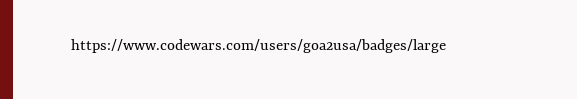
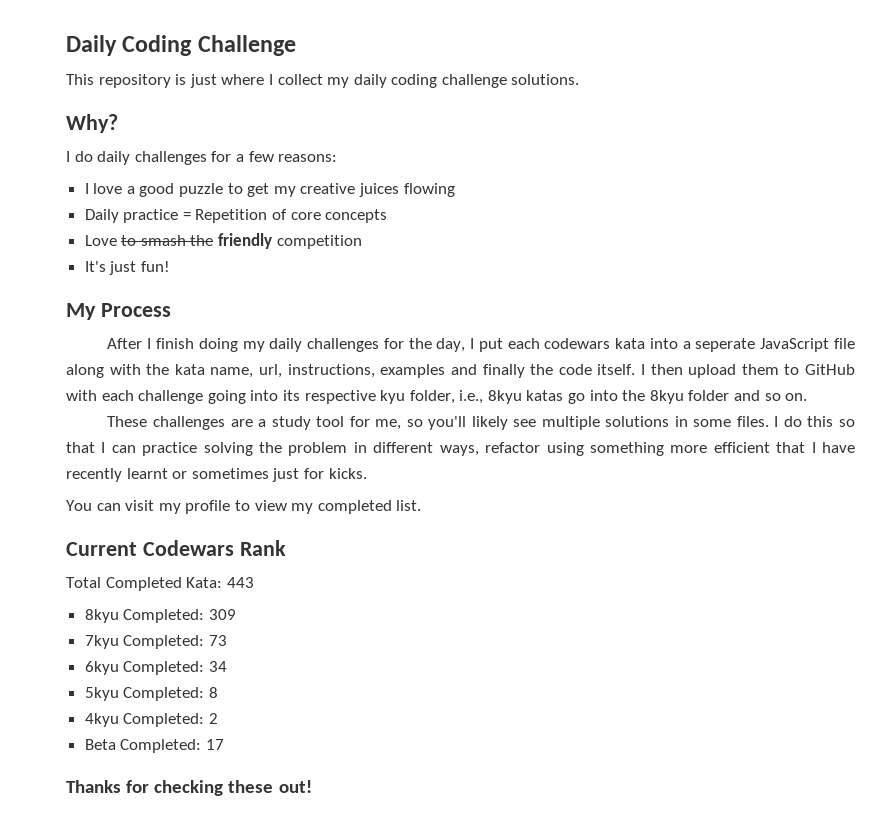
- https://www.codewars.com/users/goa2usa/badges/large
+ Daily Coding Challenge
+ This repository is just where I collect my daily coding challenge solutions.
+ Why?
+ I do daily challenges for a few reasons:
+ I love a good puzzle to get my creative juices flowing
+ Daily practice = Repetition of core concepts
+ Love to smash the friendly competition
+ It's just fun!
+ My Process
+ After I finish doing my daily challenges for the day, I put each codewars kata into a seperate JavaScript file along with the kata name, url, instructions, examples and finally the code itself. I then upload them to GitHub with each challenge going into its respective kyu folder, i.e., 8kyu katas go into the 8kyu folder and so on.
+ These challenges are a study tool for me, so you'll likely see multiple solutions in some files. I do this so that I can practice solving the problem in different ways, refactor using something more efficient that I have recently learnt or sometimes just for kicks.
+ You can visit my profile to view my completed list.
+ Current Codewars Rank
+ Total Completed Kata: 443
+ 8kyu Completed: 309
+ 7kyu Completed: 73
+ 6kyu Completed: 34
+ 5kyu Completed: 8
+ 4kyu Completed: 2
+ Beta Completed: 17
+ Thanks for checking these out!

